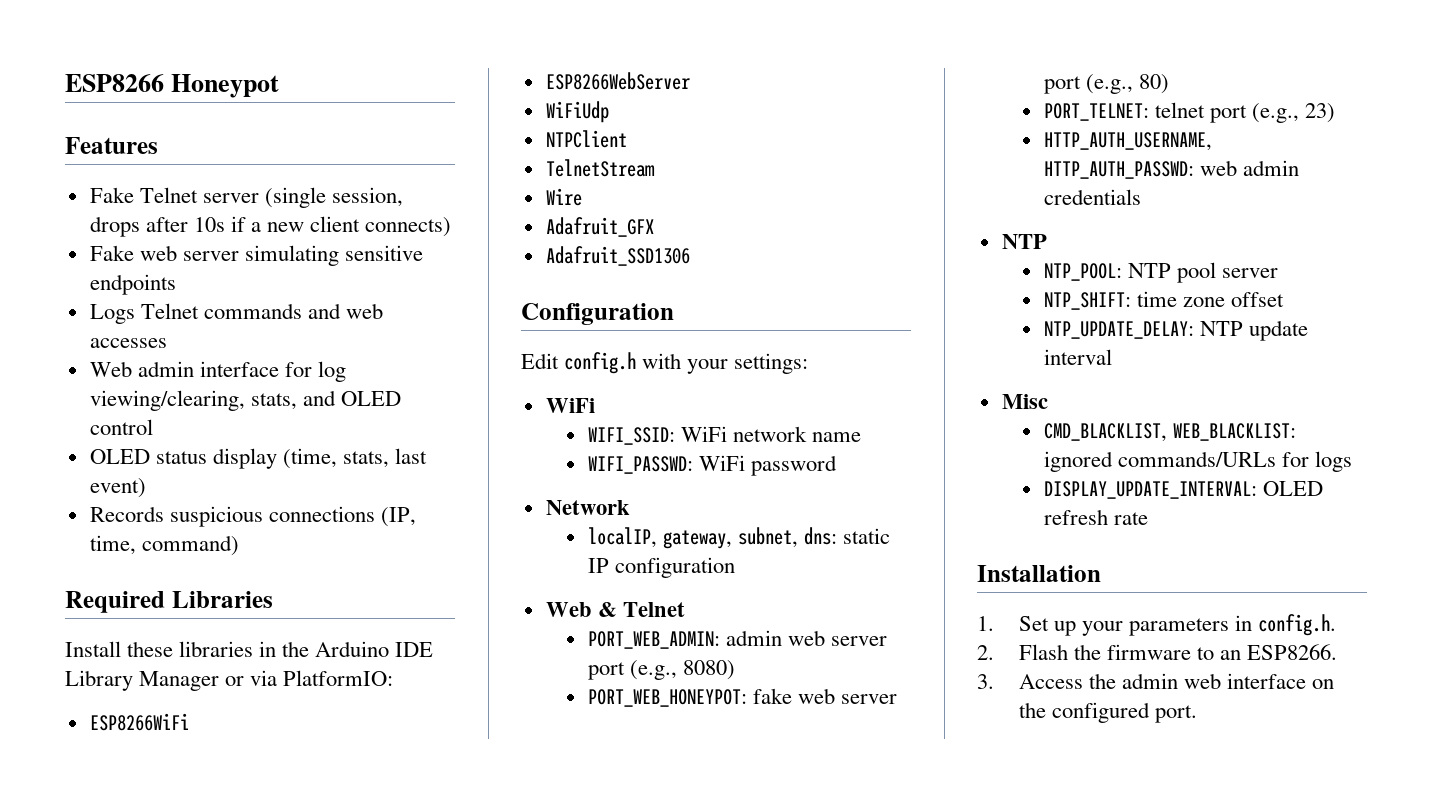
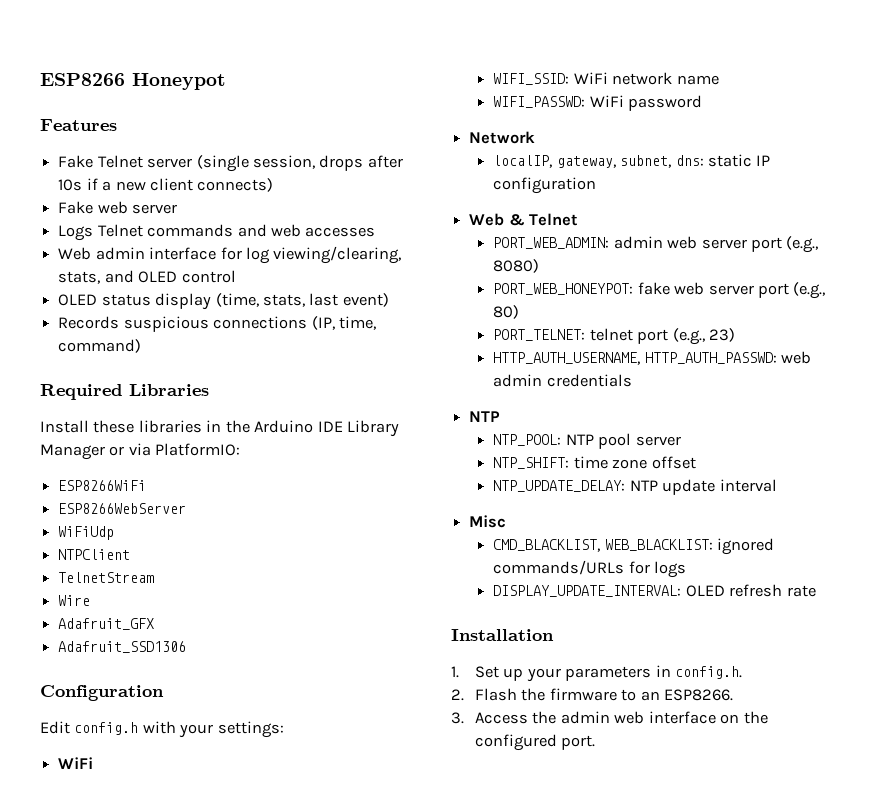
- Fake web server simulating sensitive endpoints
+ Fake web server

